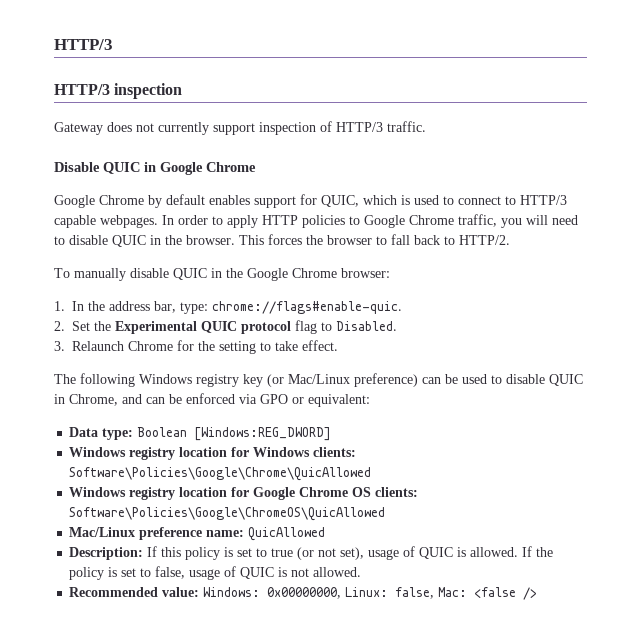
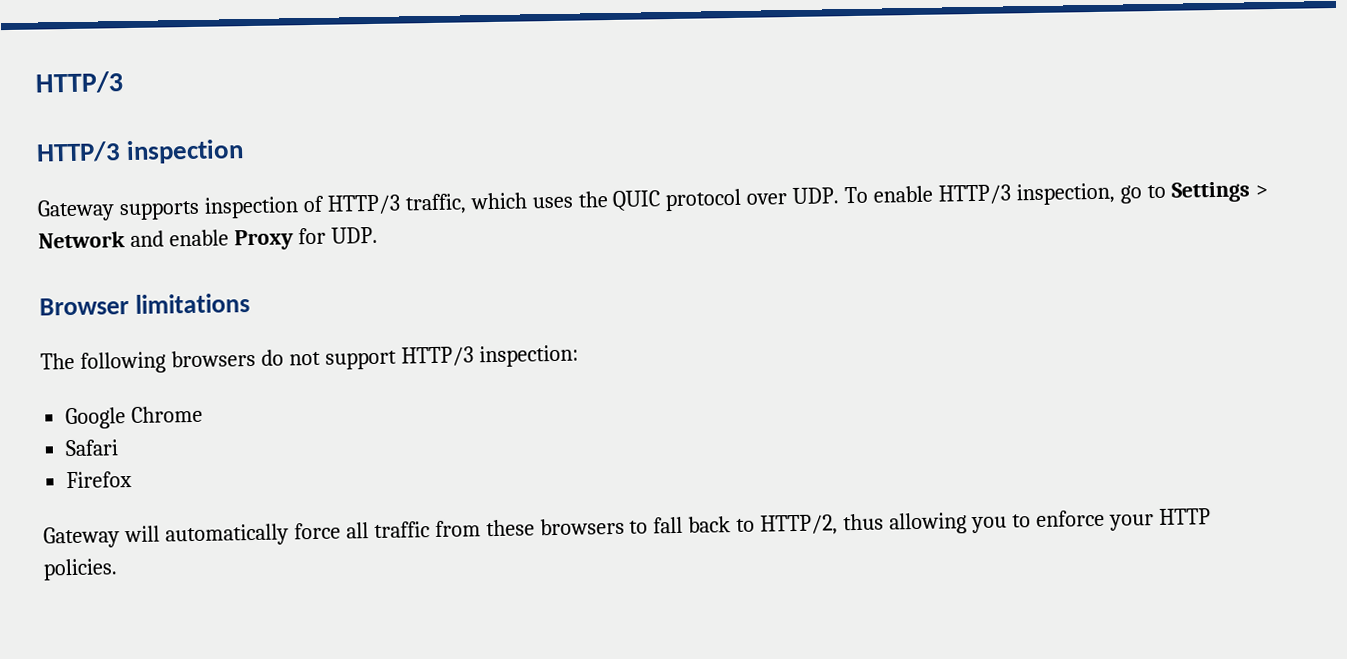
- Gateway does not currently support inspection of HTTP/3 traffic.
- Disable QUIC in Google Chrome
- Google Chrome by default enables support for QUIC, which is used to connect to HTTP/3 capable webpages. In order to apply HTTP policies to Google Chrome traffic, you will need to disable QUIC in the browser. This forces the browser to fall back to HTTP/2.
- To manually disable QUIC in the Google Chrome browser:
- 1. In the address bar, type: chrome://flags#enable-quic.
- 2. Set the Experimental QUIC protocol flag to Disabled.
- 3. Relaunch Chrome for the setting to take effect.
- The following Windows registry key (or Mac/Linux preference) can be used to disable QUIC in Chrome, and can be enforced via GPO or equivalent:
- Data type: Boolean [Windows:REG_DWORD]
- Windows registry location for Windows clients: Software\Policies\Google\Chrome\QuicAllowed
- Windows registry location for Google Chrome OS clients: Software\Policies\Google\ChromeOS\QuicAllowed
- Mac/Linux preference name: QuicAllowed
- Description: If this policy is set to true (or not set), usage of QUIC is allowed. If the policy is set to false, usage of QUIC is not allowed.
- Recommended value: Windows: 0x00000000, Linux: false, Mac: <false />
+ Gateway supports inspection of HTTP/3 traffic, which uses the QUIC protocol over UDP. To enable HTTP/3 inspection, go to Settings > Network and enable Proxy for UDP.
+ Browser limitations
+ The following browsers do not support HTTP/3 inspection:
+ Google Chrome
+ Safari
+ Firefox
+ Gateway will automatically force all traffic from these browsers to fall back to HTTP/2, thus allowing you to enforce your HTTP policies.

